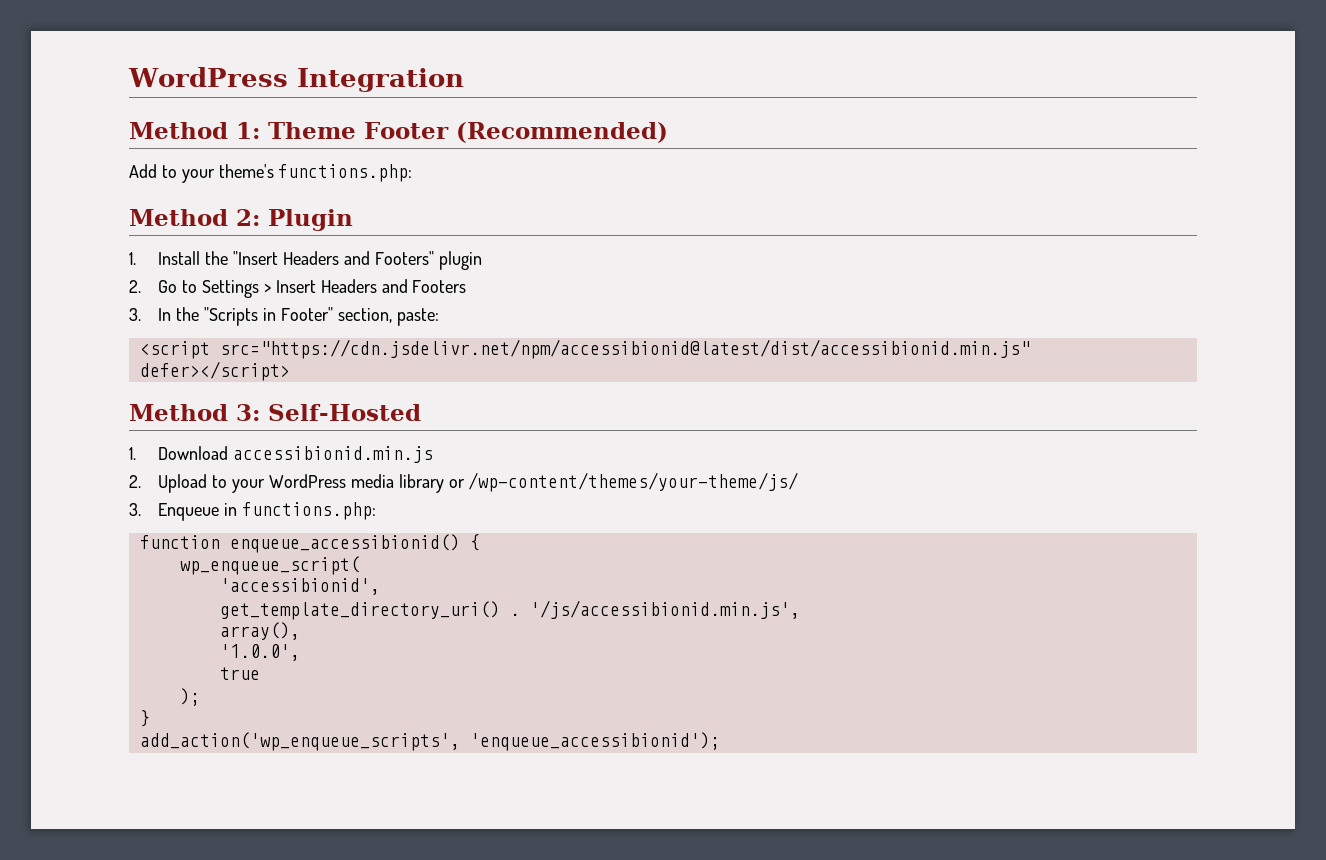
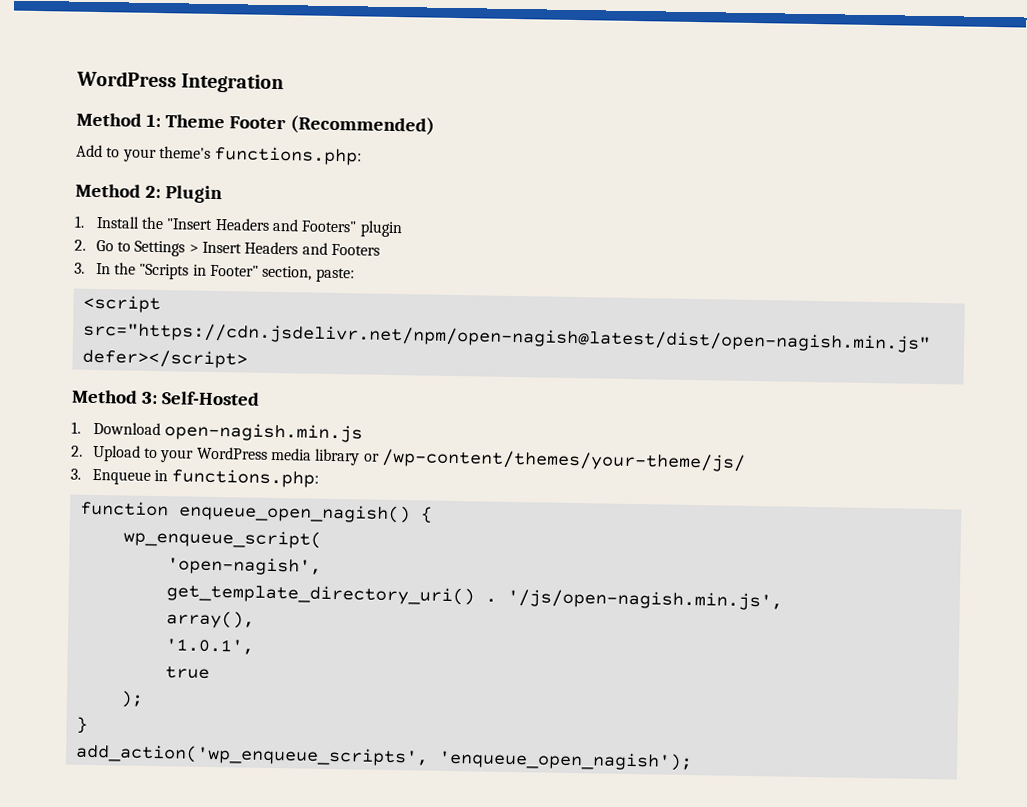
- <script src="https://cdn.jsdelivr.net/npm/accessibionid@latest/dist/accessibionid.min.js" defer></script>
+ <script src="https://cdn.jsdelivr.net/npm/open-nagish@latest/dist/open-nagish.min.js" defer></script>
- 1. Download accessibionid.min.js
+ 1. Download open-nagish.min.js
- function enqueue_accessibionid() {
+ function enqueue_open_nagish() {
- 'accessibionid',
+ 'open-nagish',
- '/js/accessibionid.min.js',
+ '/js/open-nagish.min.js',
- '1.0.0',
+ '1.0.1',
- add_action('wp_enqueue_scripts', 'enqueue_accessibionid');
+ add_action('wp_enqueue_scripts', 'enqueue_open_nagish');

